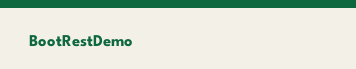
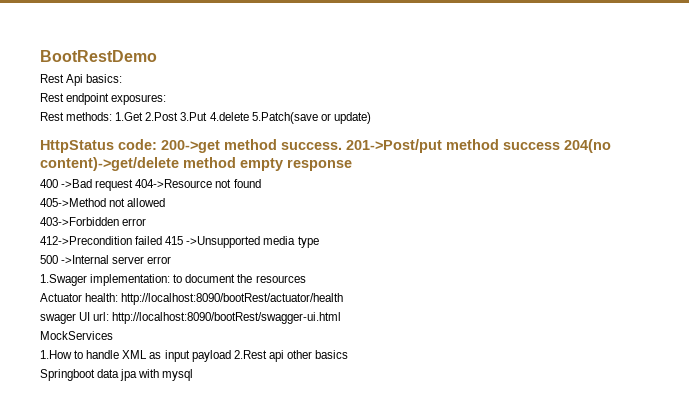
+ Rest Api basics:
+ Rest endpoint exposures:
+ Rest methods: 1.Get 2.Post 3.Put 4.delete 5.Patch(save or update)
+ HttpStatus code: 200->get method success. 201->Post/put method success 204(no content)->get/delete method empty response
+ 400 ->Bad request 404->Resource not found
+ 405->Method not allowed
+ 403->Forbidden error
+ 412->Precondition failed 415 ->Unsupported media type
+ 500 ->Internal server error
+ 1.Swager implementation: to document the resources
+ Actuator health: http://localhost:8090/bootRest/actuator/health
+ swager UI url: http://localhost:8090/bootRest/swagger-ui.html
+ MockServices
+ 1.How to handle XML as input payload 2.Rest api other basics
+ Springboot data jpa with mysql

